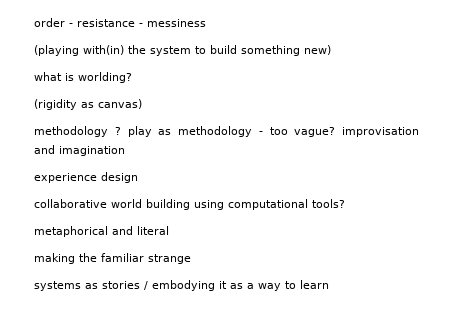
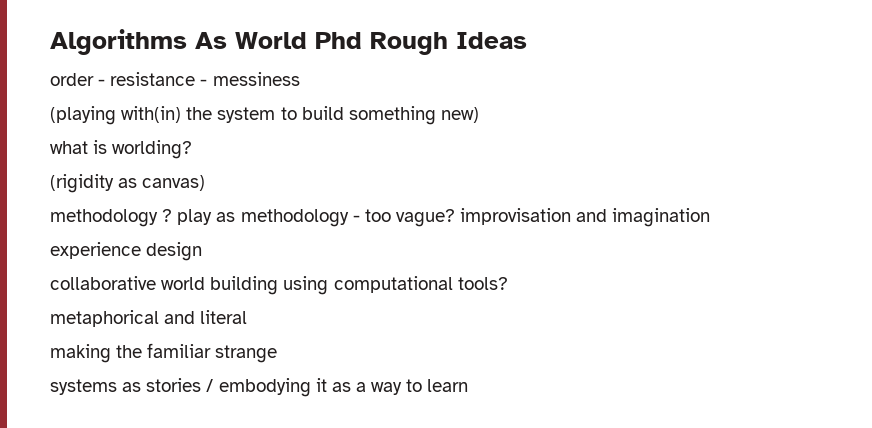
+ Algorithms As World Phd Rough Ideas

